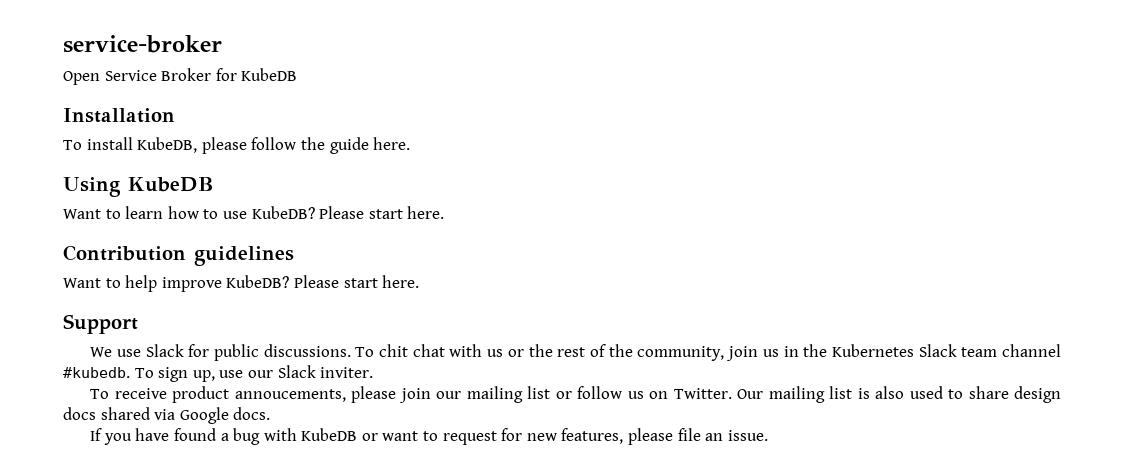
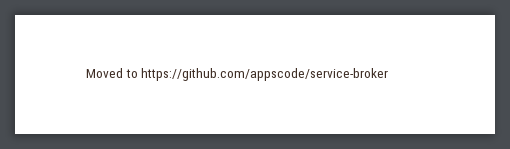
- service-broker
- Open Service Broker for KubeDB
- Installation
- To install KubeDB, please follow the guide here.
- Using KubeDB
- Want to learn how to use KubeDB? Please start here.
- Contribution guidelines
- Want to help improve KubeDB? Please start here.
- Support
- We use Slack for public discussions. To chit chat with us or the rest of the community, join us in the Kubernetes Slack team channel #kubedb. To sign up, use our Slack inviter.
- To receive product annoucements, please join our mailing list or follow us on Twitter. Our mailing list is also used to share design docs shared via Google docs.
- If you have found a bug with KubeDB or want to request for new features, please file an issue.
+ Moved to https://github.com/appscode/service-broker

